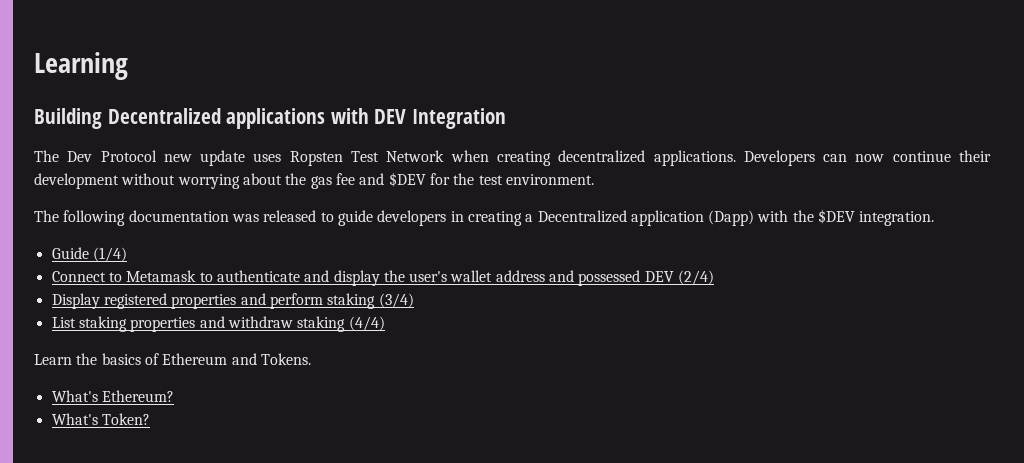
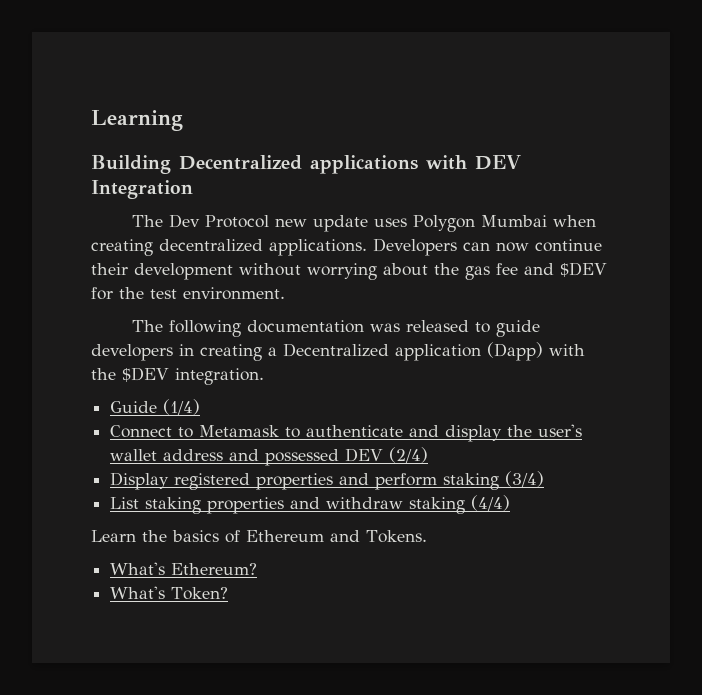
- The Dev Protocol new update uses Ropsten Test Network when creating decentralized applications.
+ The Dev Protocol new update uses Polygon Mumbai when creating decentralized applications.

